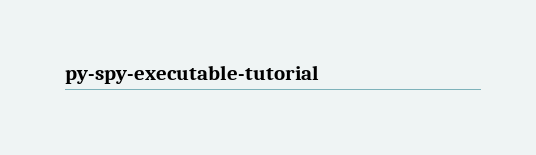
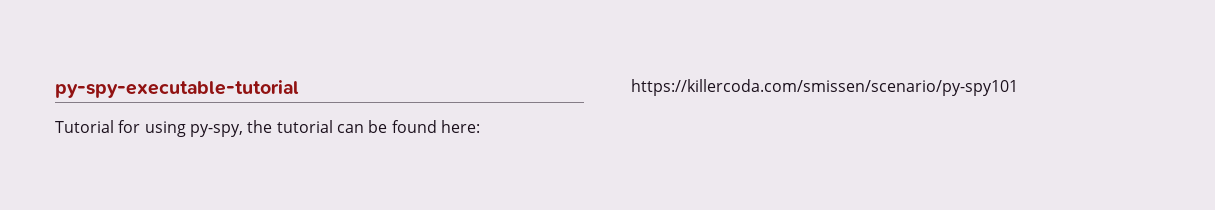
+ Tutorial for using py-spy, the tutorial can be found here: https://killercoda.com/smissen/scenario/py-spy101

